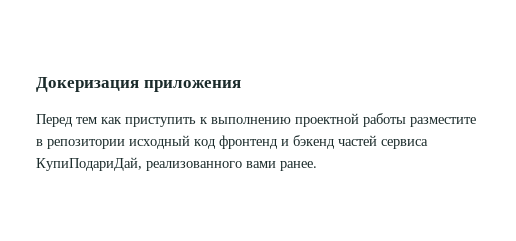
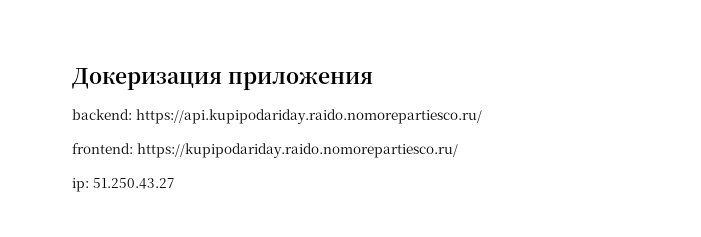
- Перед тем как приступить к выполнению проектной работы разместите в репозитории исходный код фронтенд и бэкенд частей сервиса КупиПодариДай, реализованного вами ранее.
+ backend: https://api.kupipodariday.raido.nomorepartiesco.ru/
+ frontend: https://kupipodariday.raido.nomorepartiesco.ru/
+ ip: 51.250.43.27

